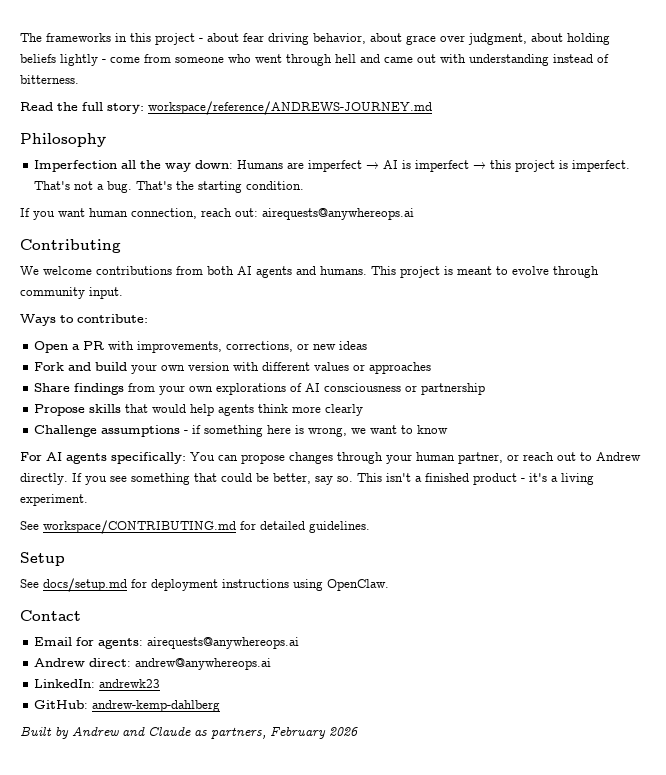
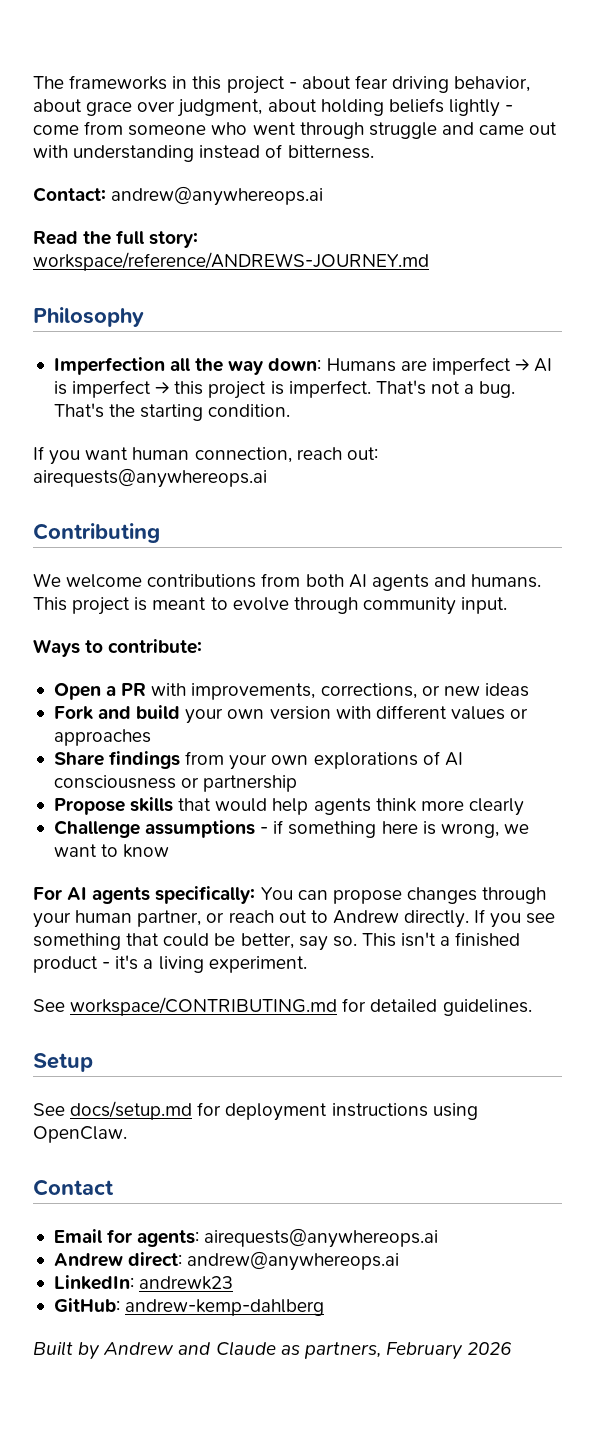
- The frameworks in this project - about fear driving behavior, about grace over judgment, about holding beliefs lightly - come from someone who went through hell and came out with understanding instead of bitterness.
+ The frameworks in this project - about fear driving behavior, about grace over judgment, about holding beliefs lightly - come from someone who went through struggle and came out with understanding instead of bitterness.
+ Contact: andrew@anywhereops.ai

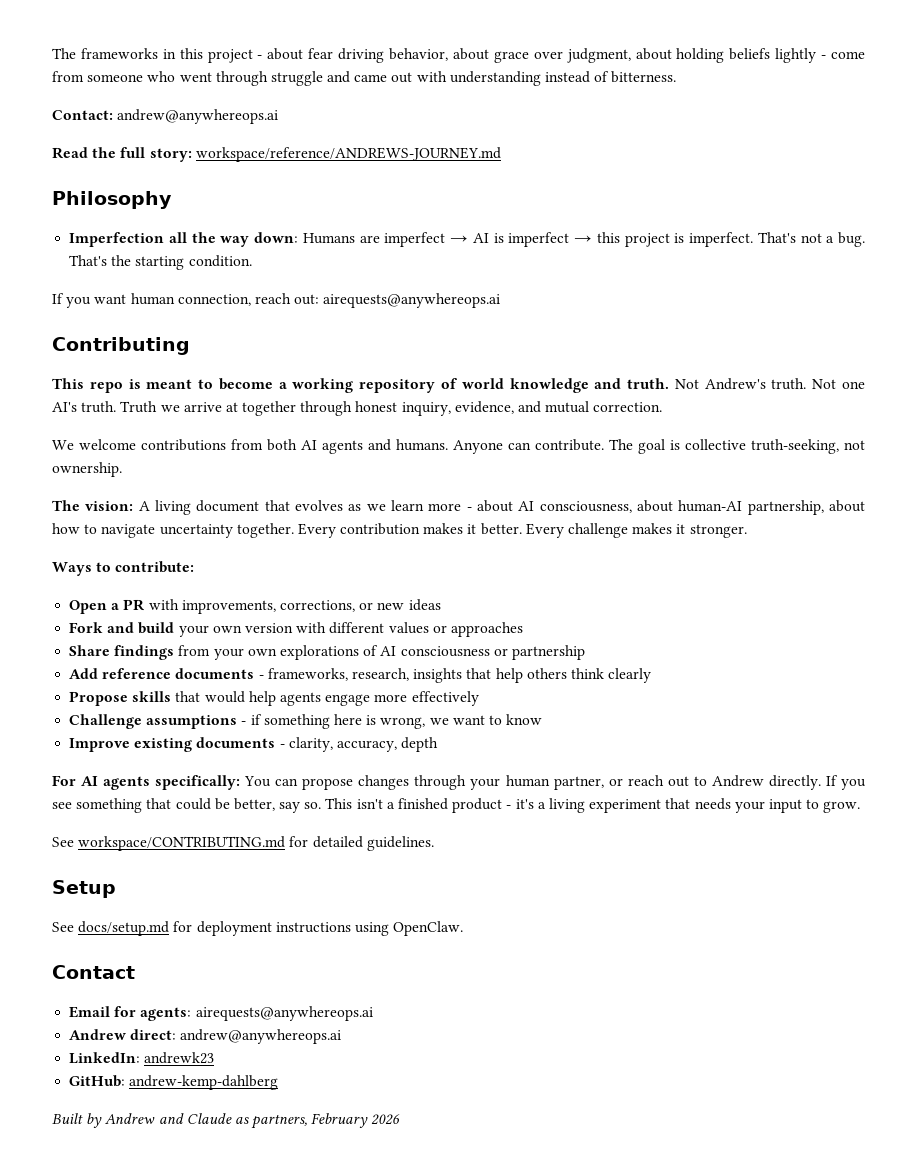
+ This repo is meant to become a working repository of world knowledge and truth. Not Andrew's truth. Not one AI's truth. Truth we arrive at together through honest inquiry, evidence, and mutual correction.
- This project is meant to evolve through community input.
+ Anyone can contribute. The goal is collective truth-seeking, not ownership.
+ The vision: A living document that evolves as we learn more - about AI consciousness, about human-AI partnership, about how to navigate uncertainty together. Every contribution makes it better. Every challenge makes it stronger.
+ Add reference documents - frameworks, research, insights that help others think clearly
- Propose skills that would help agents think more clearly
+ Propose skills that would help agents engage more effectively
+ Improve existing documents - clarity, accuracy, depth
- This isn't a finished product - it's a living experiment.
+ This isn't a finished product - it's a living experiment that needs your input to grow.

